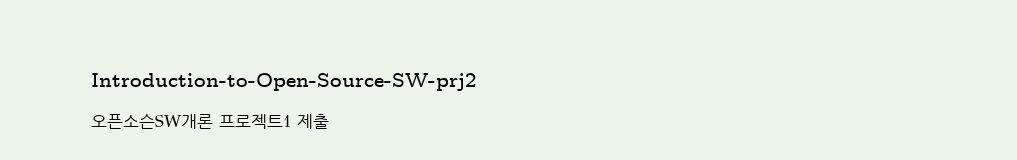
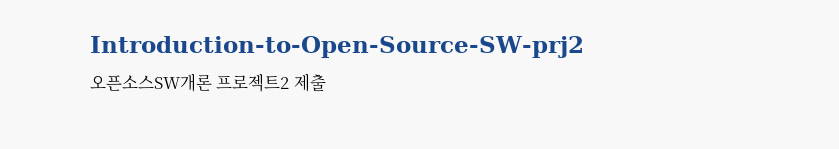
- 오픈소슨SW개론 프로젝트1 제출
+ 오픈소스SW개론 프로젝트2 제출

